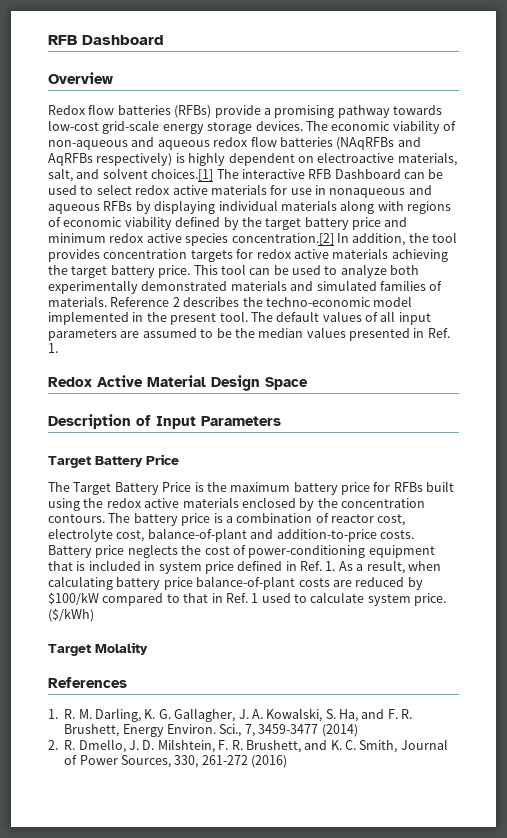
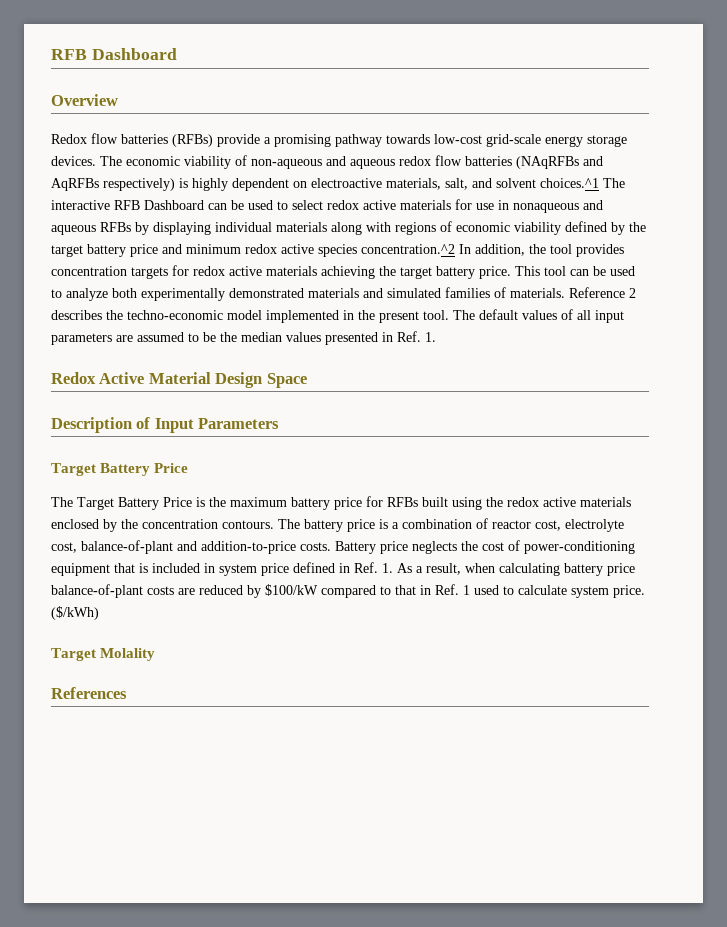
- The economic viability of non-aqueous and aqueous redox flow batteries (NAqRFBs and AqRFBs respectively) is highly dependent on electroactive materials, salt, and solvent choices.[1] The interactive RFB Dashboard can be used to select redox active materials for use in nonaqueous and aqueous RFBs by displaying individual materials along with regions of economic viability defined by the target battery price and minimum redox active species concentration.[2] In addition, the tool provides concentration targets for redox active materials achieving the target battery price.
+ The economic viability of non-aqueous and aqueous redox flow batteries (NAqRFBs and AqRFBs respectively) is highly dependent on electroactive materials, salt, and solvent choices.^1 The interactive RFB Dashboard can be used to select redox active materials for use in nonaqueous and aqueous RFBs by displaying individual materials along with regions of economic viability defined by the target battery price and minimum redox active species concentration.^2 In addition, the tool provides concentration targets for redox active materials achieving the target battery price.
- 1. R. M. Darling, K. G. Gallagher, J. A. Kowalski, S. Ha, and F. R. Brushett, Energy Environ. Sci., 7, 3459-3477 (2014)
- 2. R. Dmello, J. D. Milshtein, F. R. Brushett, and K. C. Smith, Journal of Power Sources, 330, 261-272 (2016)

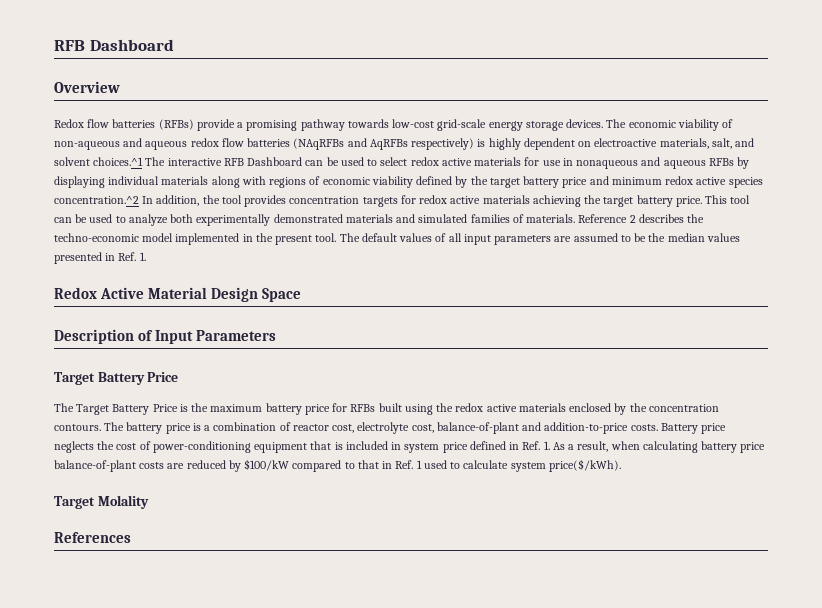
- Battery price neglects the cost of power-conditioning equipment that is included in system price defined in Ref. 1. As a result, when calculating battery price balance-of-plant costs are reduced by $100/kW compared to that in Ref. 1 used to calculate system price. ($/kWh)
+ Battery price neglects the cost of power-conditioning equipment that is included in system price defined in Ref. 1. As a result, when calculating battery price balance-of-plant costs are reduced by $100/kW compared to that in Ref. 1 used to calculate system price($/kWh).

